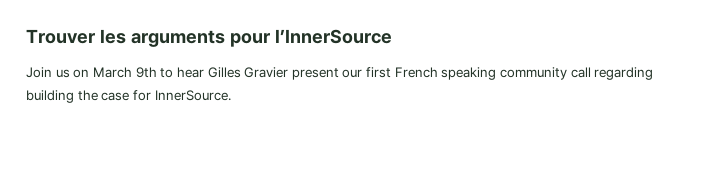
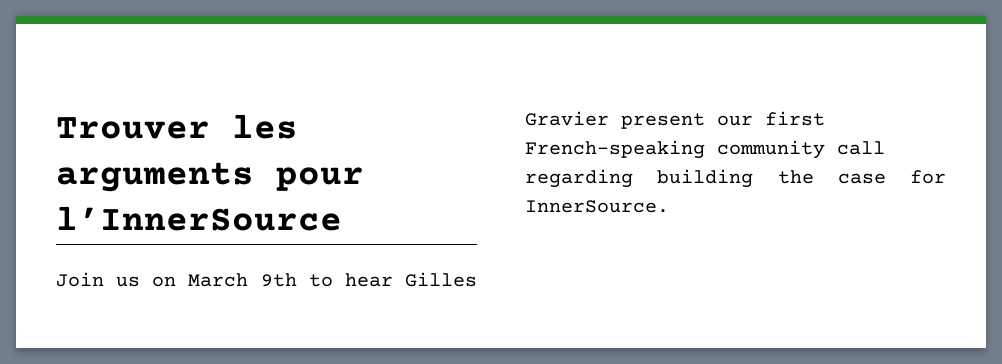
- Join us on March 9th to hear Gilles Gravier present our first French speaking community call regarding building the case for InnerSource.
+ Join us on March 9th to hear Gilles Gravier present our first French-speaking community call regarding building the case for InnerSource.

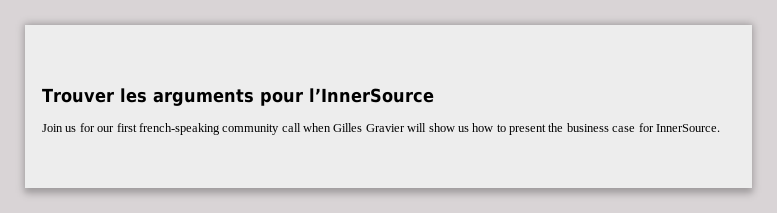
- Join us on March 9th to hear Gilles Gravier present our first French-speaking community call regarding building the case for InnerSource.
+ Join us for our first french-speaking community call when Gilles Gravier will show us how to present the business case for InnerSource.

